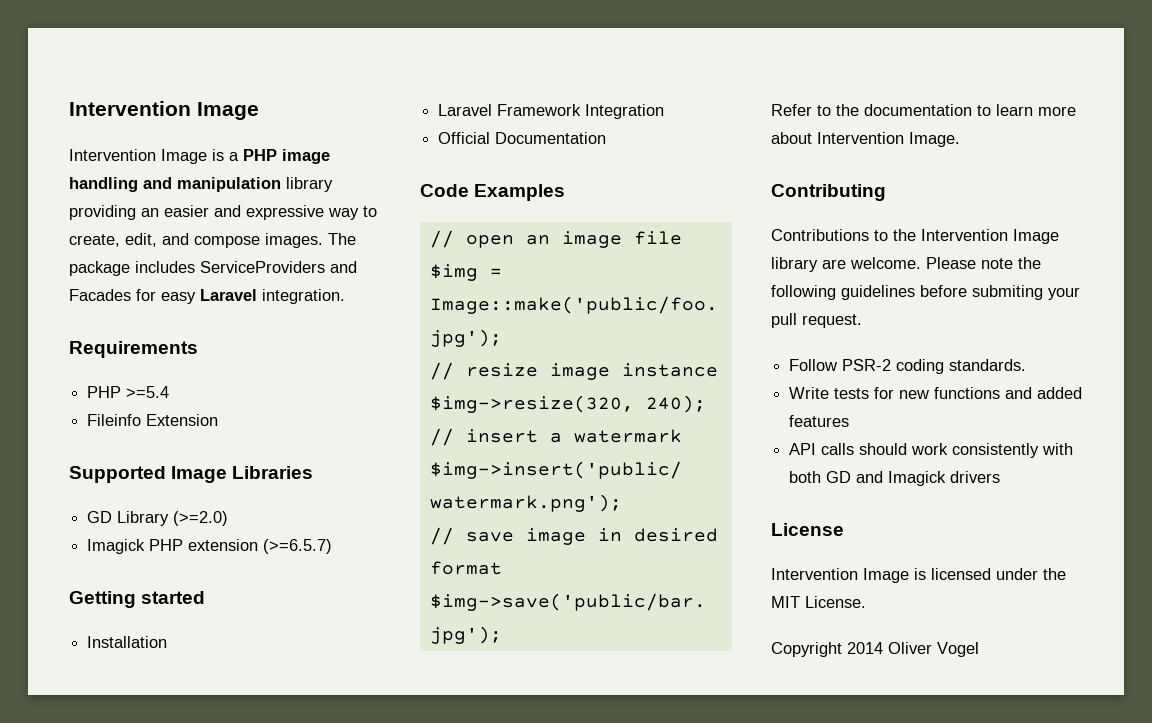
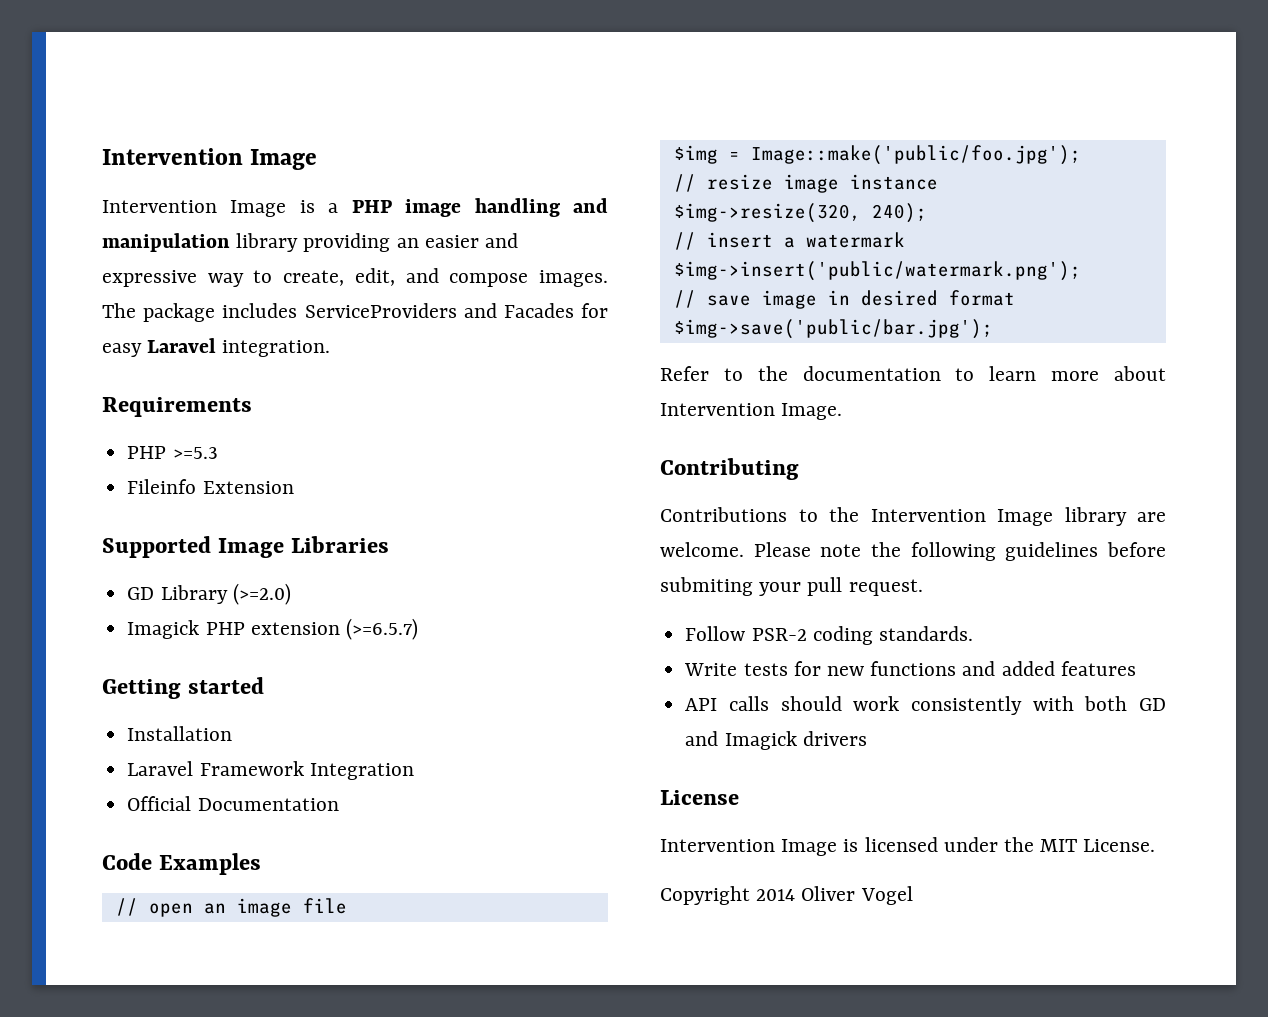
- PHP >=5.4
+ PHP >=5.3

